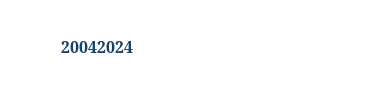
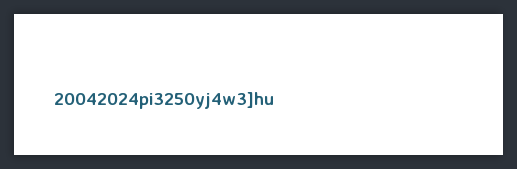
- 20042024
+ 20042024pi3250yj4w3]hu

